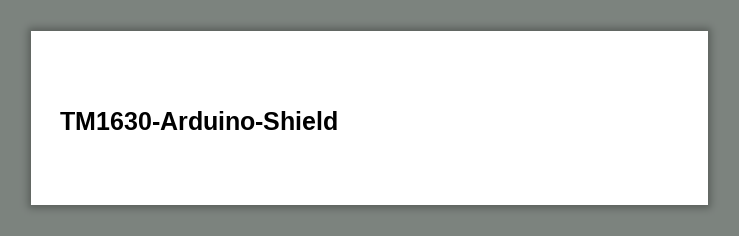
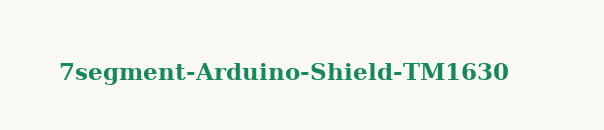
- TM1630-Arduino-Shield
+ 7segment-Arduino-Shield-TM1630

